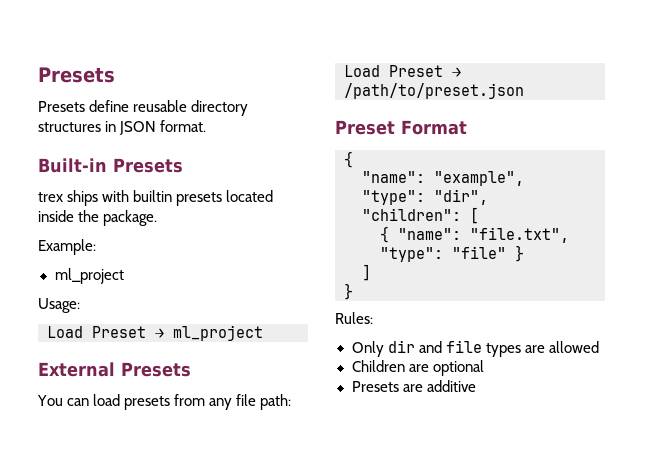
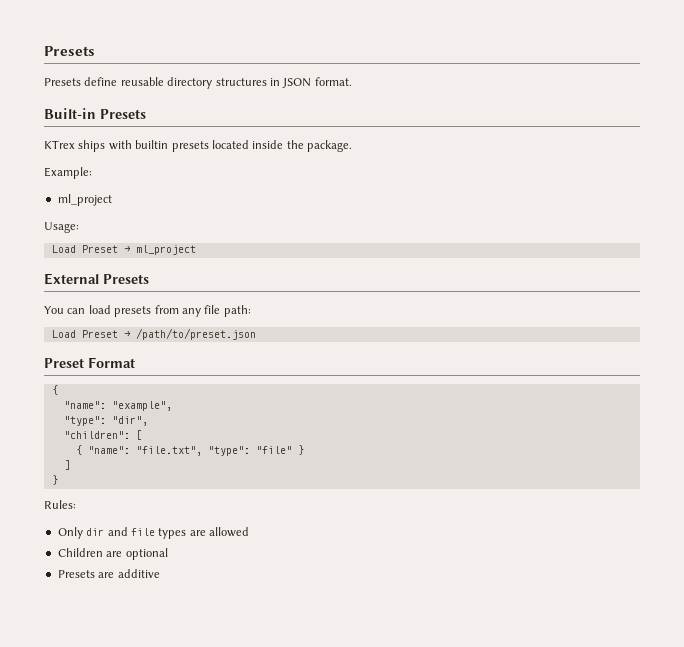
- trex ships with builtin presets located inside the package.
+ KTrex ships with builtin presets located inside the package.

